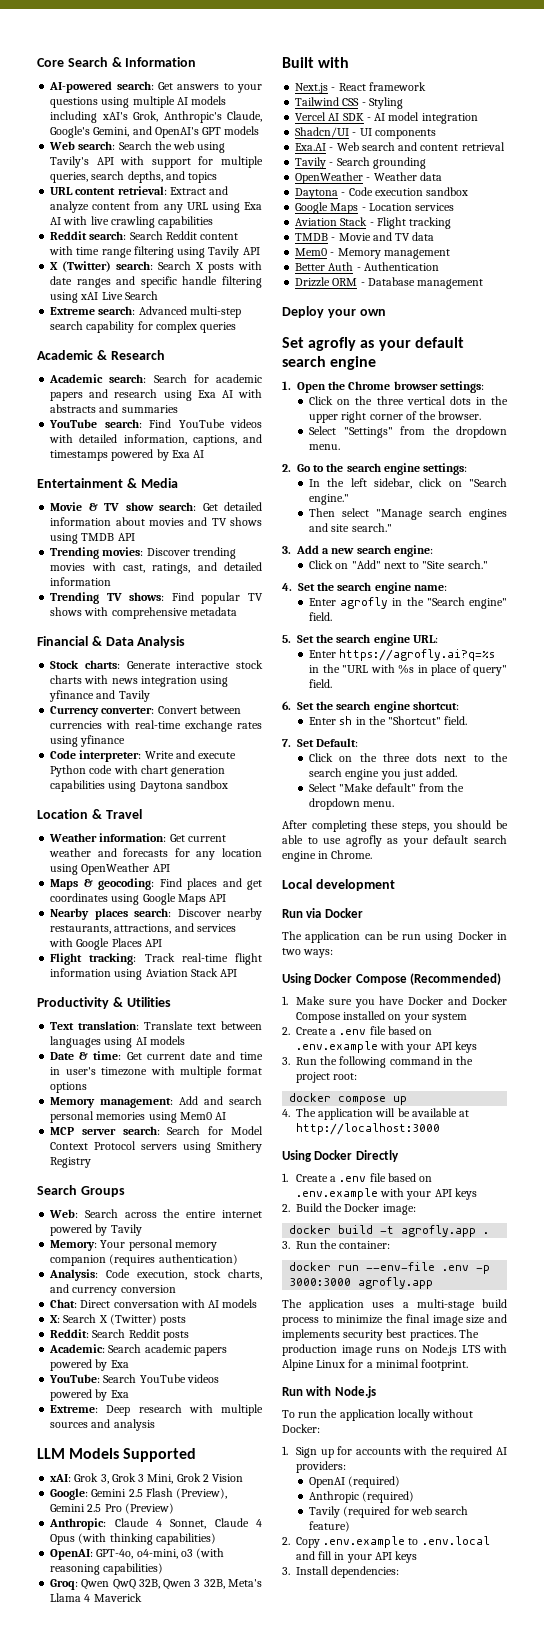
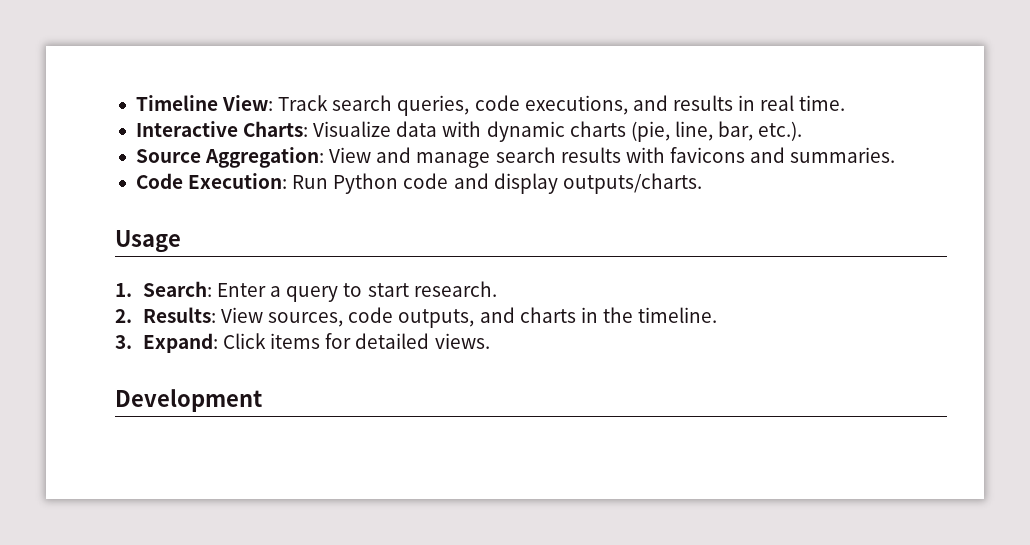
- Core Search & Information
- AI-powered search: Get answers to your questions using multiple AI models including xAI's Grok, Anthropic's Claude, Google's Gemini, and OpenAI's GPT models
- Web search: Search the web using Tavily's API with support for multiple queries, search depths, and topics
- URL content retrieval: Extract and analyze content from any URL using Exa AI with live crawling capabilities
- Reddit search: Search Reddit content with time range filtering using Tavily API
- X (Twitter) search: Search X posts with date ranges and specific handle filtering using xAI Live Search
- Extreme search: Advanced multi-step search capability for complex queries
- Academic & Research
- Academic search: Search for academic papers and research using Exa AI with abstracts and summaries
- YouTube search: Find YouTube videos with detailed information, captions, and timestamps powered by Exa AI
- Entertainment & Media
- Movie & TV show search: Get detailed information about movies and TV shows using TMDB API
- Trending movies: Discover trending movies with cast, ratings, and detailed information
- Trending TV shows: Find popular TV shows with comprehensive metadata
- Financial & Data Analysis
- Stock charts: Generate interactive stock charts with news integration using yfinance and Tavily
- Currency converter: Convert between currencies with real-time exchange rates using yfinance
- Code interpreter: Write and execute Python code with chart generation capabilities using Daytona sandbox
- Location & Travel
- Weather information: Get current weather and forecasts for any location using OpenWeather API
- Maps & geocoding: Find places and get coordinates using Google Maps API
- Nearby places search: Discover nearby restaurants, attractions, and services with Google Places API
- Flight tracking: Track real-time flight information using Aviation Stack API
- Productivity & Utilities
- Text translation: Translate text between languages using AI models
- Date & time: Get current date and time in user's timezone with multiple format options
- Memory management: Add and search personal memories using Mem0 AI
- MCP server search: Search for Model Context Protocol servers using Smithery Registry
- Search Groups
- Web: Search across the entire internet powered by Tavily
- Memory: Your personal memory companion (requires authentication)
- Analysis: Code execution, stock charts, and currency conversion
- Chat: Direct conversation with AI models
- X: Search X (Twitter) posts
- Reddit: Search Reddit posts
- Academic: Search academic papers powered by Exa
- YouTube: Search YouTube videos powered by Exa
- Extreme: Deep research with multiple sources and analysis
- LLM Models Supported
- xAI: Grok 3, Grok 3 Mini, Grok 2 Vision
- Google: Gemini 2.5 Flash (Preview), Gemini 2.5 Pro (Preview)
- Anthropic: Claude 4 Sonnet, Claude 4 Opus (with thinking capabilities)
- OpenAI: GPT-4o, o4-mini, o3 (with reasoning capabilities)
- Groq: Qwen QwQ 32B, Qwen 3 32B, Meta's Llama 4 Maverick
- Built with
- Next.js - React framework
- Tailwind CSS - Styling
- Vercel AI SDK - AI model integration
- Shadcn/UI - UI components
- Exa.AI - Web search and content retrieval
- Tavily - Search grounding
- OpenWeather - Weather data
- Daytona - Code execution sandbox
- Google Maps - Location services
- Aviation Stack - Flight tracking
- TMDB - Movie and TV data
- Mem0 - Memory management
- Better Auth - Authentication
- Drizzle ORM - Database management
- Deploy your own
- Set agrofly as your default search engine
- 1. Open the Chrome browser settings:
- Click on the three vertical dots in the upper right corner of the browser.
- Select "Settings" from the dropdown menu.
- 2. Go to the search engine settings:
- In the left sidebar, click on "Search engine."
- Then select "Manage search engines and site search."
- 3. Add a new search engine:
- Click on "Add" next to "Site search."
- 4. Set the search engine name:
- Enter agrofly in the "Search engine" field.
- 5. Set the search engine URL:
- Enter https://agrofly.ai?q=%s in the "URL with %s in place of query" field.
- 6. Set the search engine shortcut:
- Enter sh in the "Shortcut" field.
- 7. Set Default:
- Click on the three dots next to the search engine you just added.
- Select "Make default" from the dropdown menu.
- After completing these steps, you should be able to use agrofly as your default search engine in Chrome.
- Local development
- Run via Docker
- The application can be run using Docker in two ways:
- Using Docker Compose (Recommended)
- 1. Make sure you have Docker and Docker Compose installed on your system
- 2. Create a .env file based on .env.example with your API keys
- 3. Run the following command in the project root:
- docker compose up
- 4. The application will be available at http://localhost:3000
- Using Docker Directly
- 1. Create a .env file based on .env.example with your API keys
- 2. Build the Docker image:
- docker build -t agrofly.app .
- 3. Run the container:
- docker run --env-file .env -p 3000:3000 agrofly.app
- The application uses a multi-stage build process to minimize the final image size and implements security best practices. The production image runs on Node.js LTS with Alpine Linux for a minimal footprint.
- Run with Node.js
- To run the application locally without Docker:
- 1. Sign up for accounts with the required AI providers:
- OpenAI (required)
- Anthropic (required)
- Tavily (required for web search feature)
- 2. Copy .env.example to .env.local and fill in your API keys
- 3. Install dependencies:
+ Timeline View: Track search queries, code executions, and results in real time.
+ Interactive Charts: Visualize data with dynamic charts (pie, line, bar, etc.).
+ Source Aggregation: View and manage search results with favicons and summaries.
+ Code Execution: Run Python code and display outputs/charts.
+ Usage
+ 1. Search: Enter a query to start research.
+ 2. Results: View sources, code outputs, and charts in the timeline.
+ 3. Expand: Click items for detailed views.
+ Development

